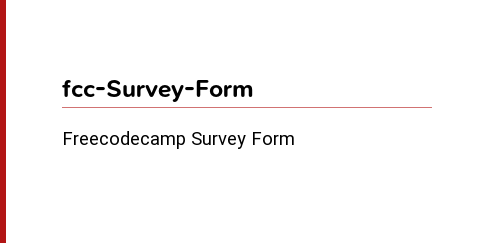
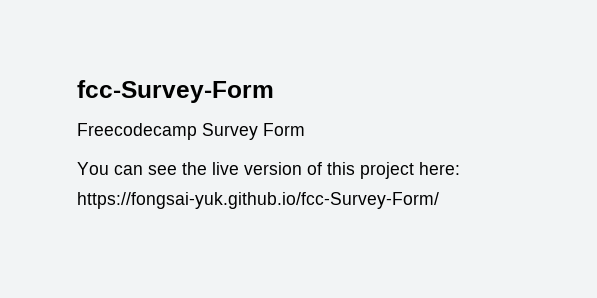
+ You can see the live version of this project here: https://fongsai-yuk.github.io/fcc-Survey-Form/

